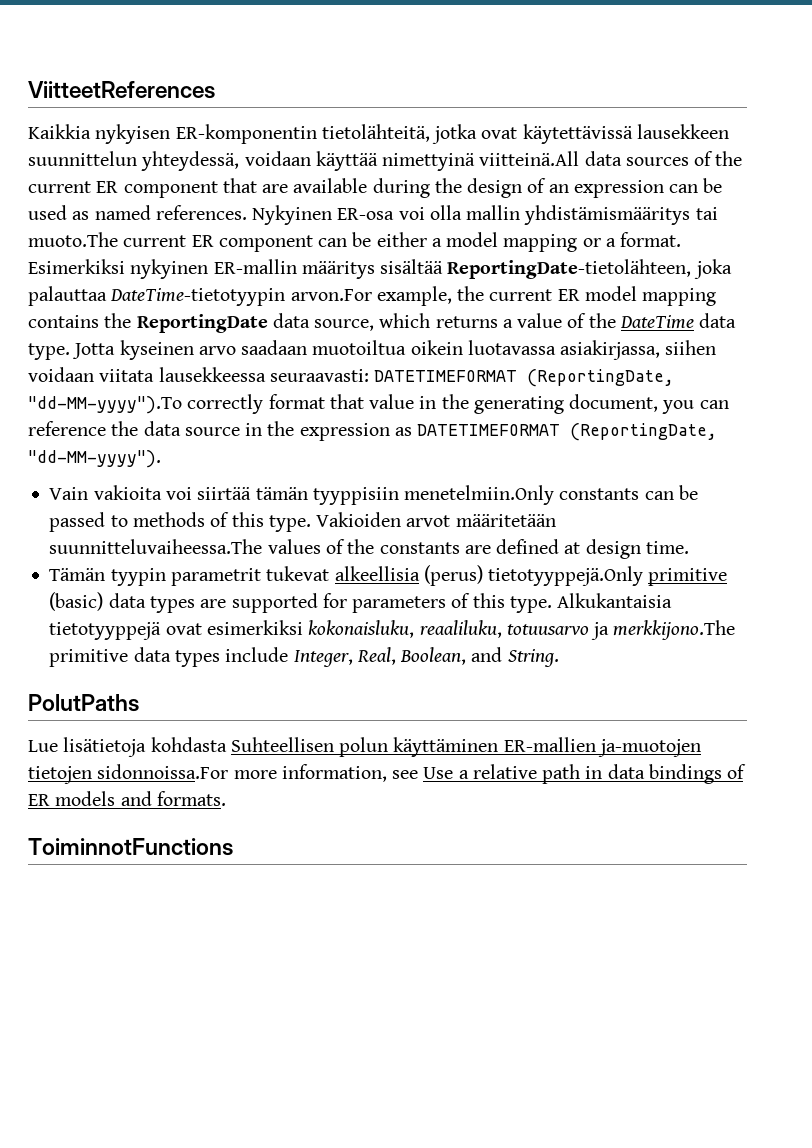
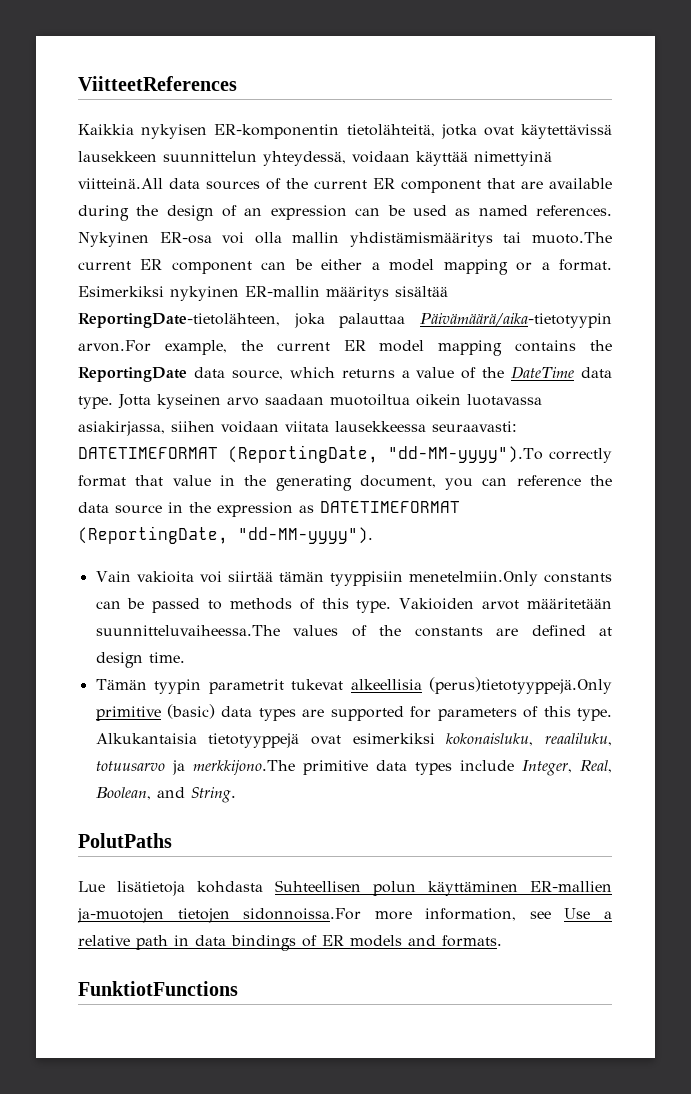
- Esimerkiksi nykyinen ER-mallin määritys sisältää ReportingDate-tietolähteen, joka palauttaa DateTime-tietotyypin arvon.For example, the current ER model mapping contains the ReportingDate data source, which returns a value of the DateTime data type.
+ Esimerkiksi nykyinen ER-mallin määritys sisältää ReportingDate-tietolähteen, joka palauttaa Päivämäärä/aika-tietotyypin arvon.For example, the current ER model mapping contains the ReportingDate data source, which returns a value of the DateTime data type.
- Tämän tyypin parametrit tukevat alkeellisia (perus) tietotyyppejä.Only primitive (basic) data types are supported for parameters of this type.
+ Tämän tyypin parametrit tukevat alkeellisia (perus)tietotyyppejä.Only primitive (basic) data types are supported for parameters of this type.
- ToiminnotFunctions
+ FunktiotFunctions

